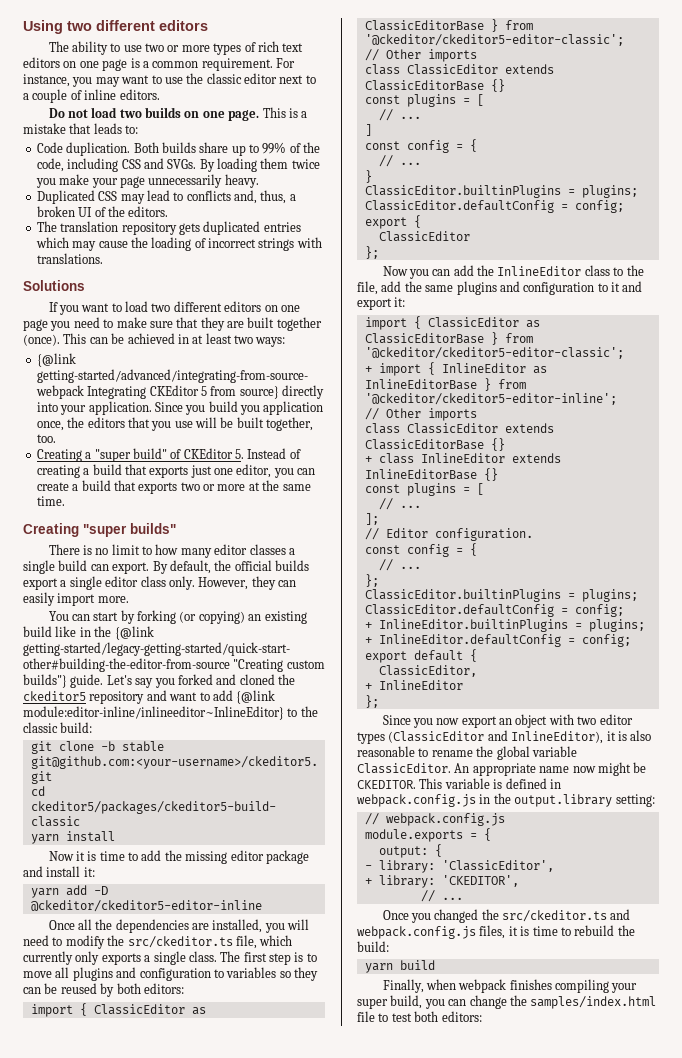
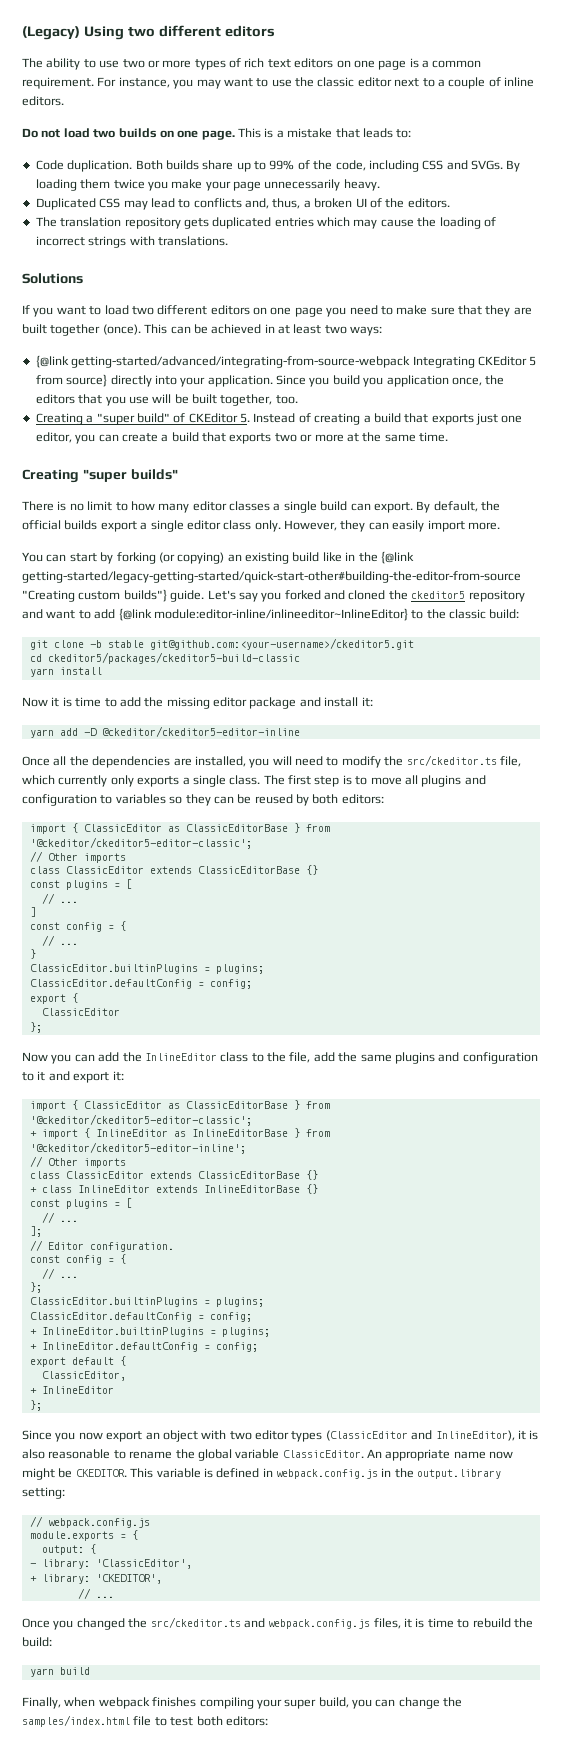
- Using two different editors
+ (Legacy) Using two different editors

